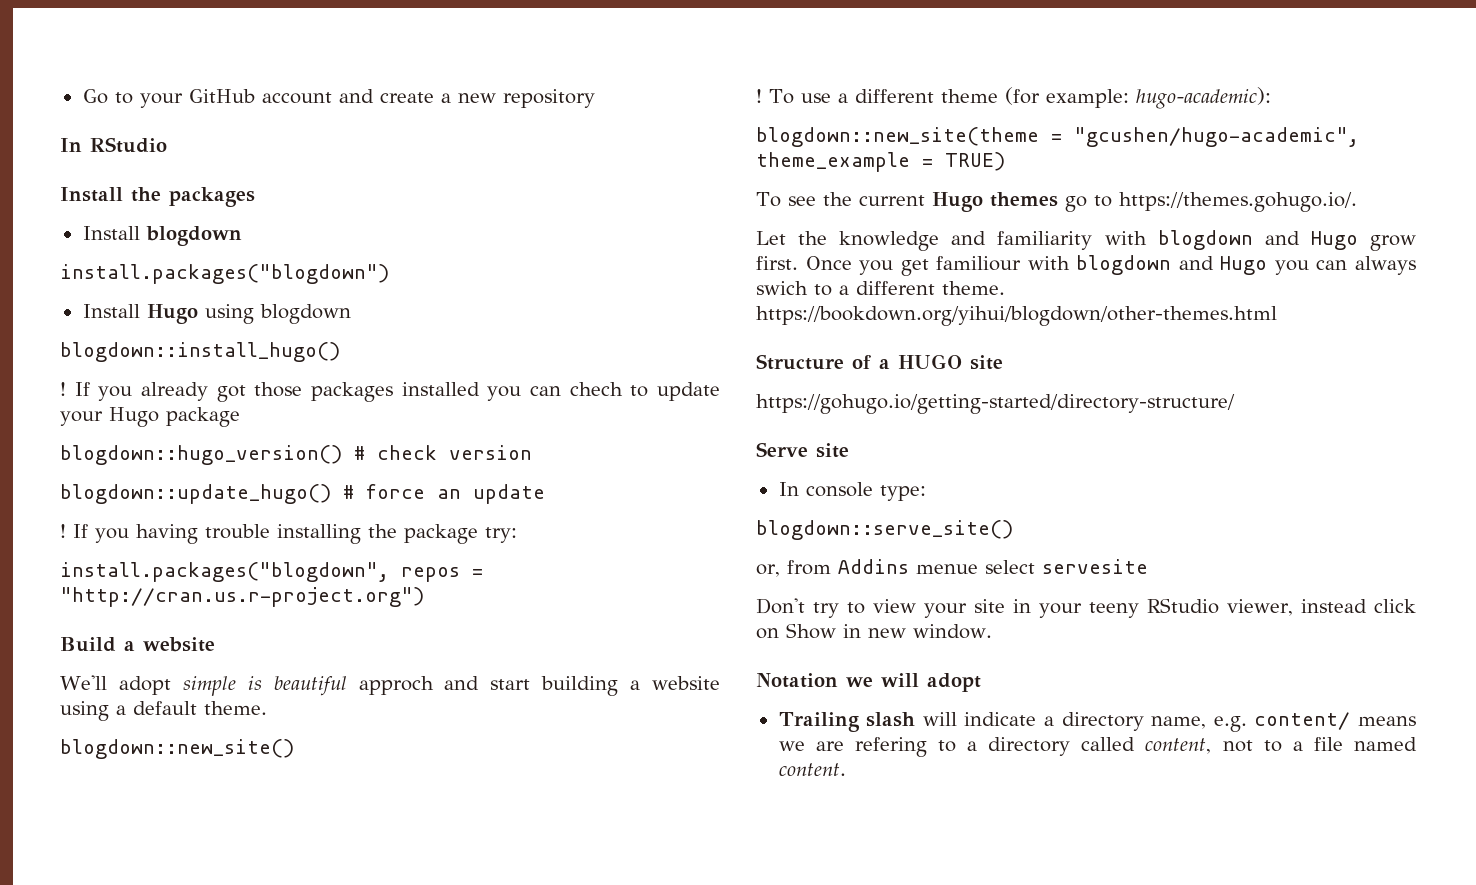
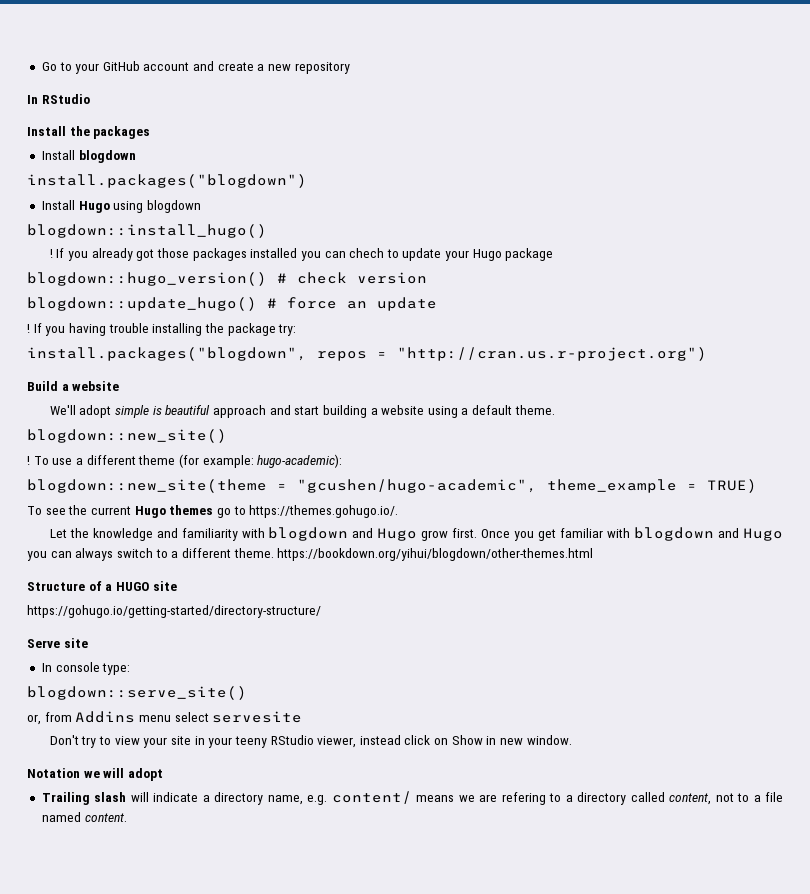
- We'll adopt simple is beautiful approch and start building a website using a default theme.
+ We'll adopt simple is beautiful approach and start building a website using a default theme.
- Once you get familiour with blogdown and Hugo you can always swich to a different theme. https://bookdown.org/yihui/blogdown/other-themes.html
+ Once you get familiar with blogdown and Hugo you can always switch to a different theme. https://bookdown.org/yihui/blogdown/other-themes.html
- or, from Addins menue select servesite
+ or, from Addins menu select servesite

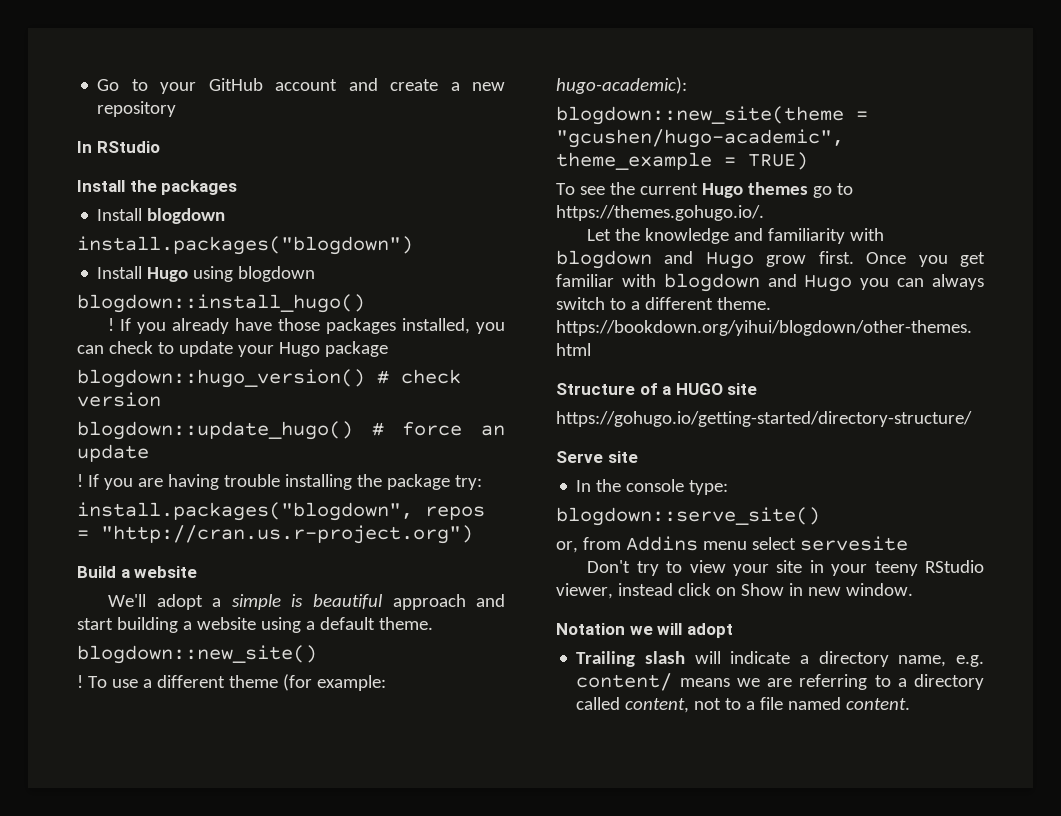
- If you already got those packages installed you can chech to update your Hugo package
+ If you already have those packages installed, you can check to update your Hugo package
- If you having trouble installing the package try:
+ If you are having trouble installing the package try:
- We'll adopt simple is beautiful approach and start building a website using a default theme.
+ We'll adopt a simple is beautiful approach and start building a website using a default theme.
- In console type:
+ In the console type:
- Trailing slash will indicate a directory name, e.g. content/ means we are refering to a directory called content, not to a file named content.
+ Trailing slash will indicate a directory name, e.g. content/ means we are referring to a directory called content, not to a file named content.

